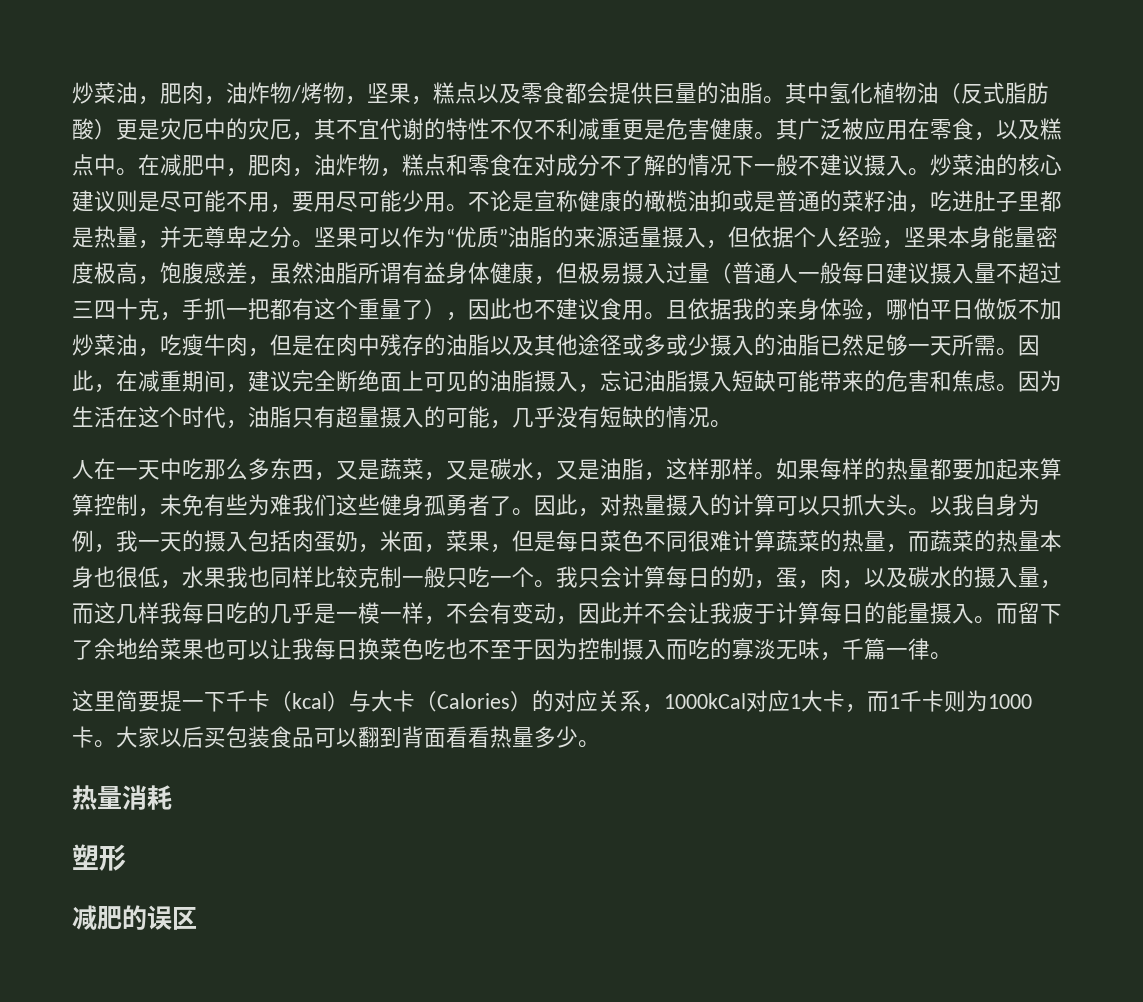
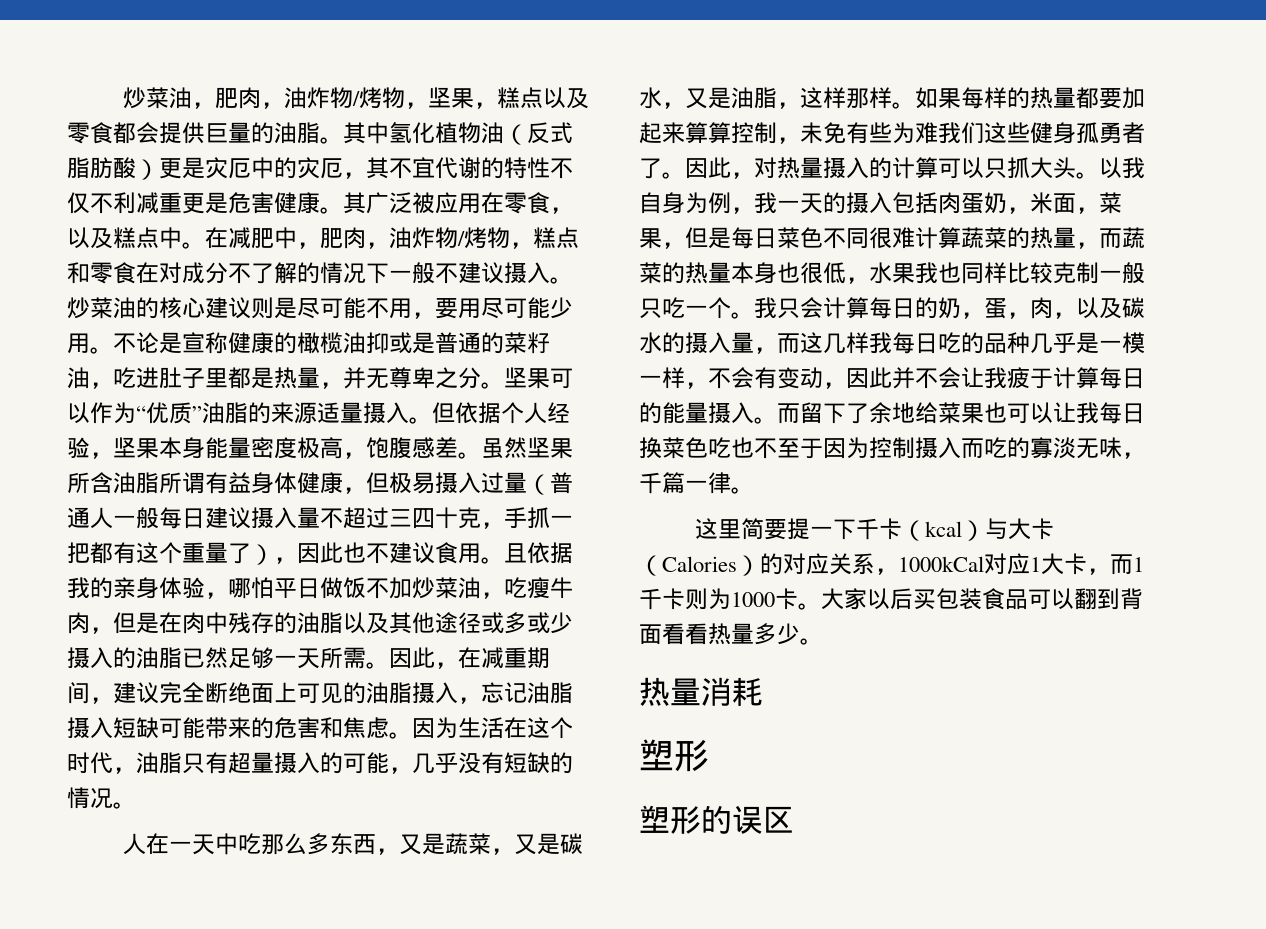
- 在减肥中，肥肉，油炸物，糕点和零食在对成分不了解的情况下一般不建议摄入。
+ 在减肥中，肥肉，油炸物/烤物，糕点和零食在对成分不了解的情况下一般不建议摄入。
- 坚果可以作为“优质”油脂的来源适量摄入，但依据个人经验，坚果本身能量密度极高，饱腹感差，虽然油脂所谓有益身体健康，但极易摄入过量（普通人一般每日建议摄入量不超过三四十克，手抓一把都有这个重量了），因此也不建议食用。
+ 坚果可以作为“优质”油脂的来源适量摄入。但依据个人经验，坚果本身能量密度极高，饱腹感差。虽然坚果所含油脂所谓有益身体健康，但极易摄入过量（普通人一般每日建议摄入量不超过三四十克，手抓一把都有这个重量了），因此也不建议食用。
- 我只会计算每日的奶，蛋，肉，以及碳水的摄入量，而这几样我每日吃的几乎是一模一样，不会有变动，因此并不会让我疲于计算每日的能量摄入。
+ 我只会计算每日的奶，蛋，肉，以及碳水的摄入量，而这几样我每日吃的品种几乎是一模一样，不会有变动，因此并不会让我疲于计算每日的能量摄入。
- 减肥的误区
+ 塑形的误区

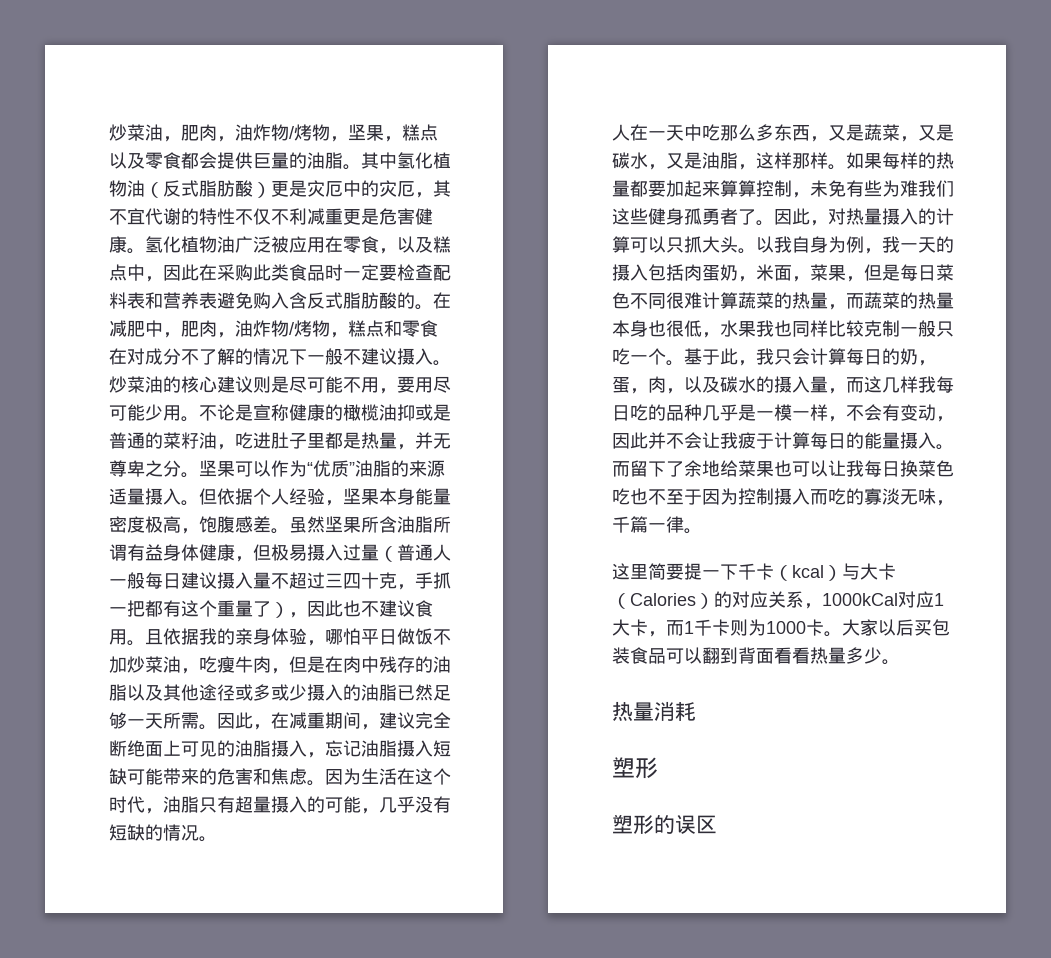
- 其广泛被应用在零食，以及糕点中。
+ 氢化植物油广泛被应用在零食，以及糕点中，因此在采购此类食品时一定要检查配料表和营养表避免购入含反式脂肪酸的。
- 我只会计算每日的奶，蛋，肉，以及碳水的摄入量，而这几样我每日吃的品种几乎是一模一样，不会有变动，因此并不会让我疲于计算每日的能量摄入。
+ 基于此，我只会计算每日的奶，蛋，肉，以及碳水的摄入量，而这几样我每日吃的品种几乎是一模一样，不会有变动，因此并不会让我疲于计算每日的能量摄入。

